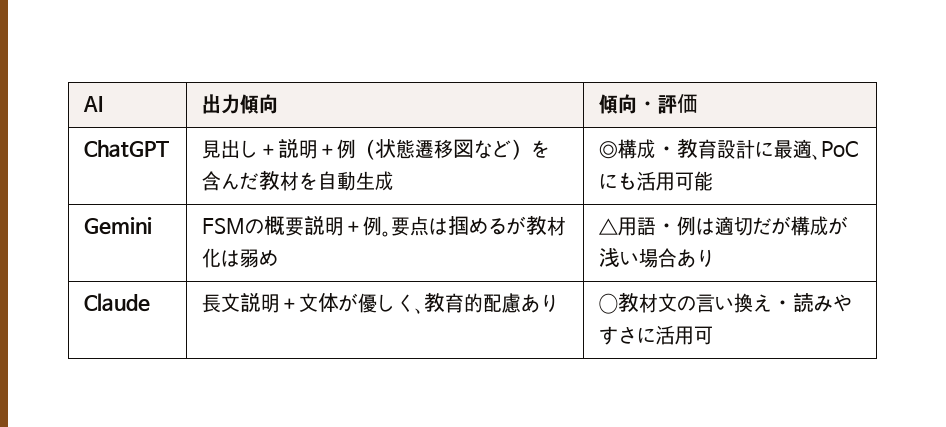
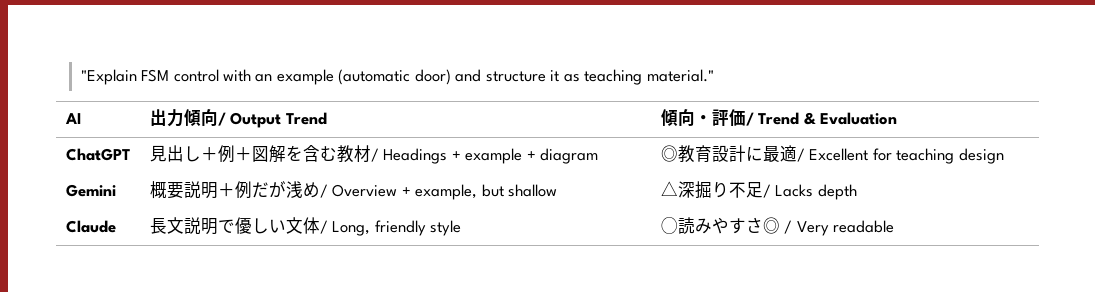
+ "Explain FSM control with an example (automatic door) and structure it as teaching material."
- AI | 出力傾向 | 傾向・評価
+ AI | 出力傾向/ Output Trend | 傾向・評価/ Trend & Evaluation
- ChatGPT | 見出し＋説明＋例（状態遷移図など）を含んだ教材を自動生成 | ◎構成・教育設計に最適、PoCにも活用可能
+ ChatGPT | 見出し＋例＋図解を含む教材/ Headings + example + diagram | ◎教育設計に最適/ Excellent for teaching design
- Gemini | FSMの概要説明＋例。要点は掴めるが教材化は弱め | △用語・例は適切だが構成が浅い場合あり
- Claude | 長文説明＋文体が優しく、教育的配慮あり | ◯教材文の言い換え・読みやすさに活用可
+ Gemini | 概要説明＋例だが浅め/ Overview + example, but shallow | △深掘り不足/ Lacks depth
+ Claude | 長文説明で優しい文体/ Long, friendly style | ◯読みやすさ◎ / Very readable

